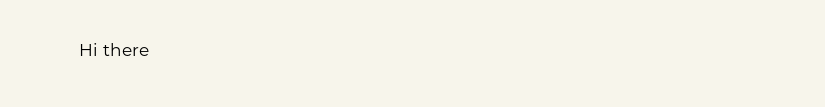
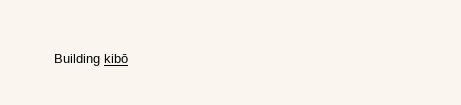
- Hi there
+ Building kibō

